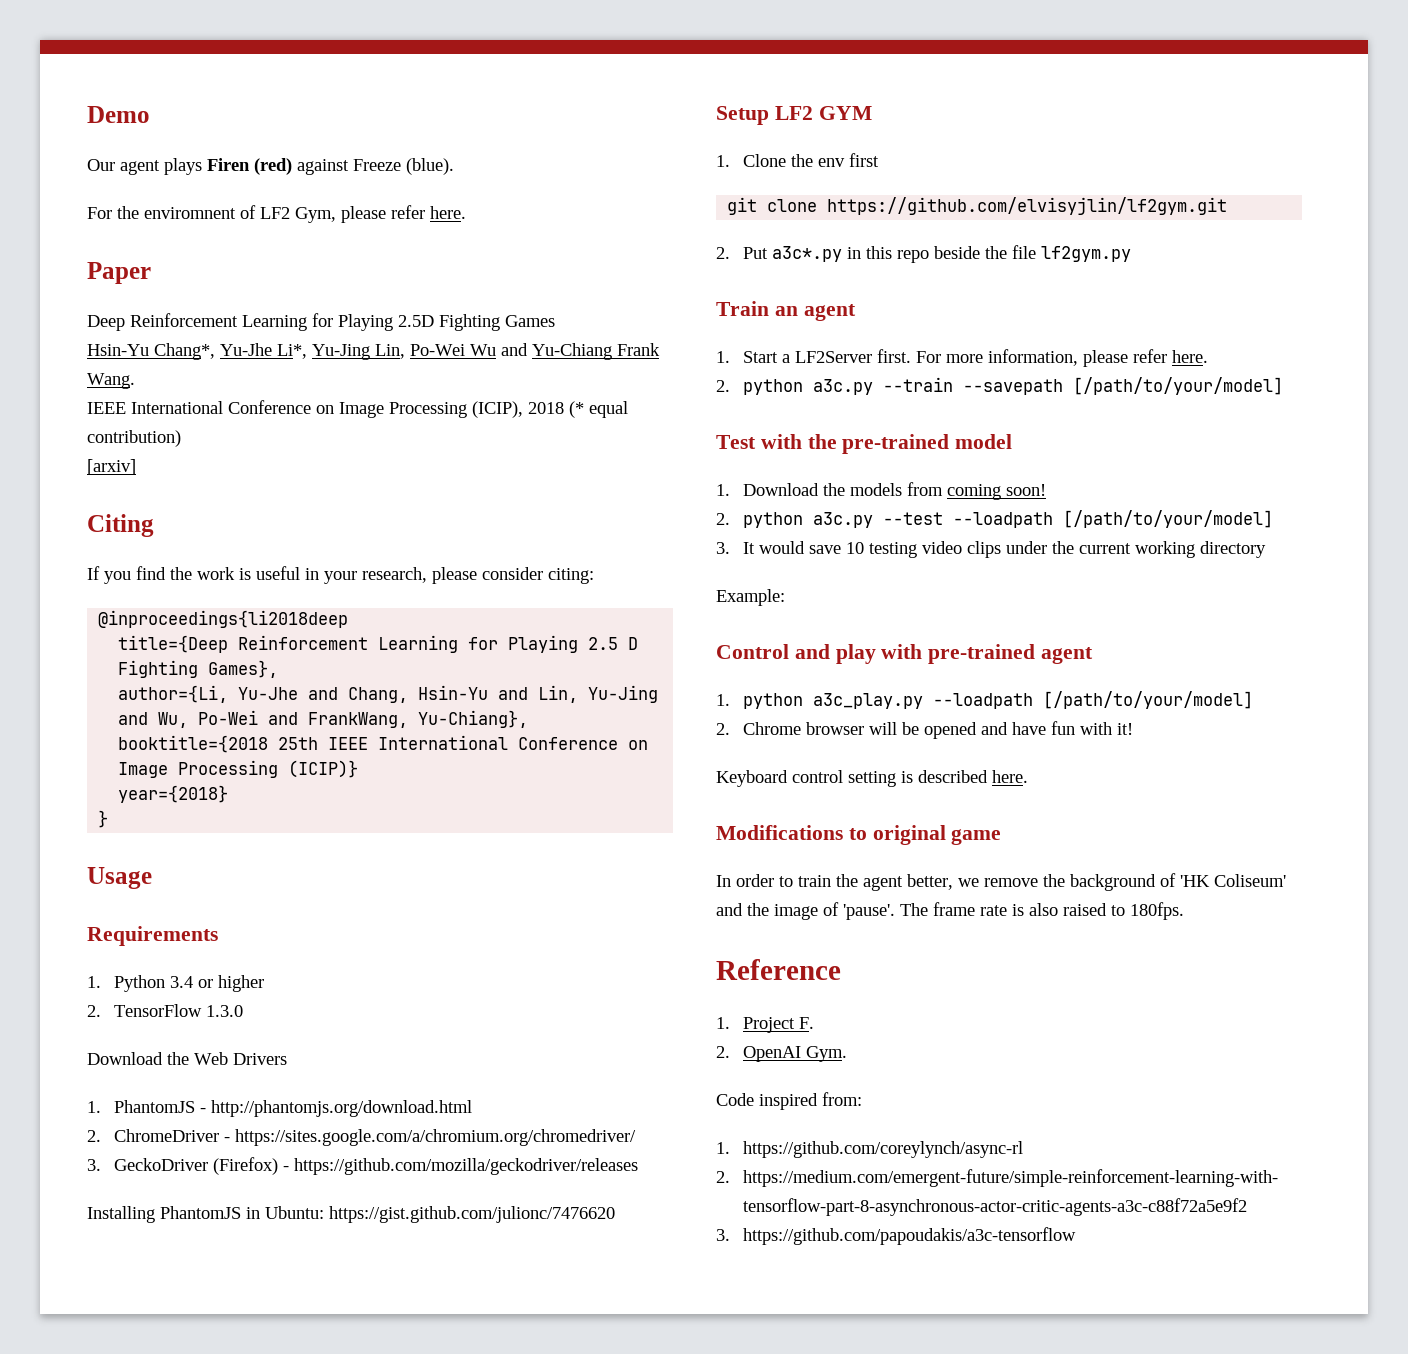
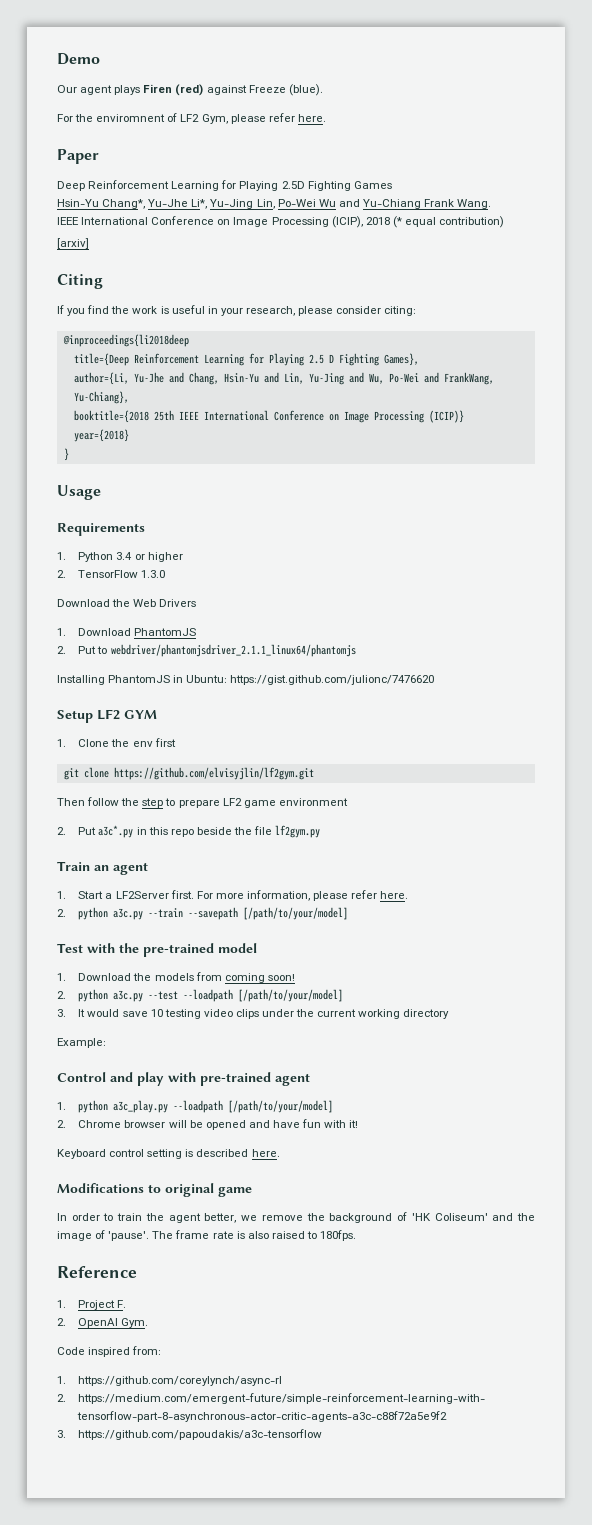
- 1. PhantomJS - http://phantomjs.org/download.html
- 2. ChromeDriver - https://sites.google.com/a/chromium.org/chromedriver/
- 3. GeckoDriver (Firefox) - https://github.com/mozilla/geckodriver/releases
+ 1. Download PhantomJS
+ 2. Put to webdriver/phantomjsdriver_2.1.1_linux64/phantomjs
+ Then follow the step to prepare LF2 game environment

